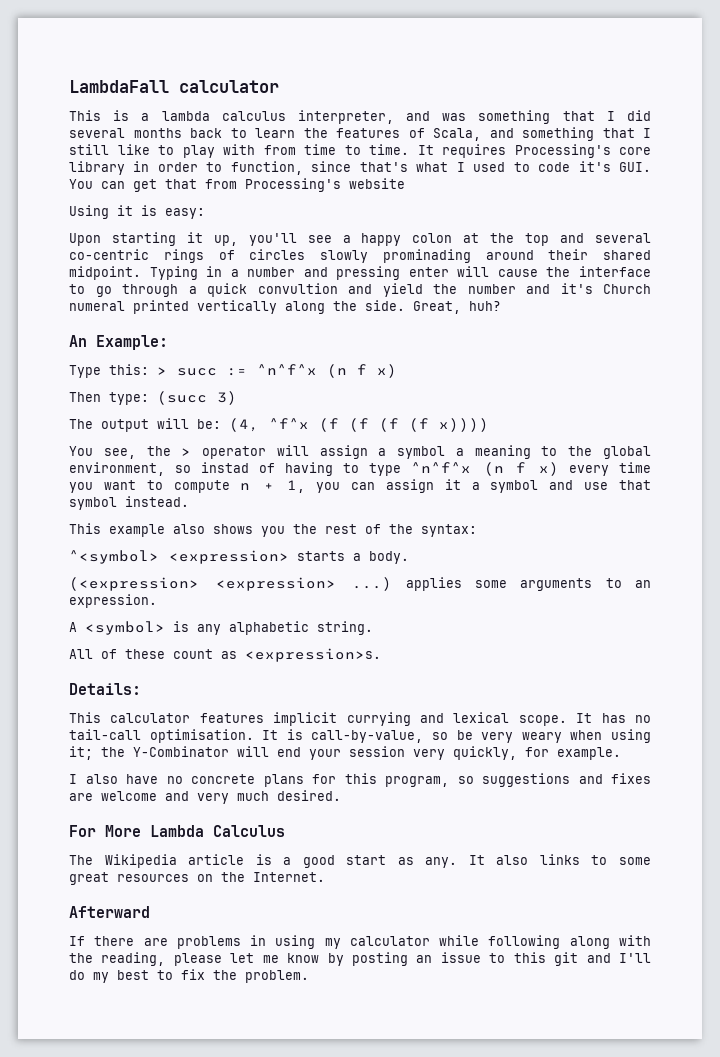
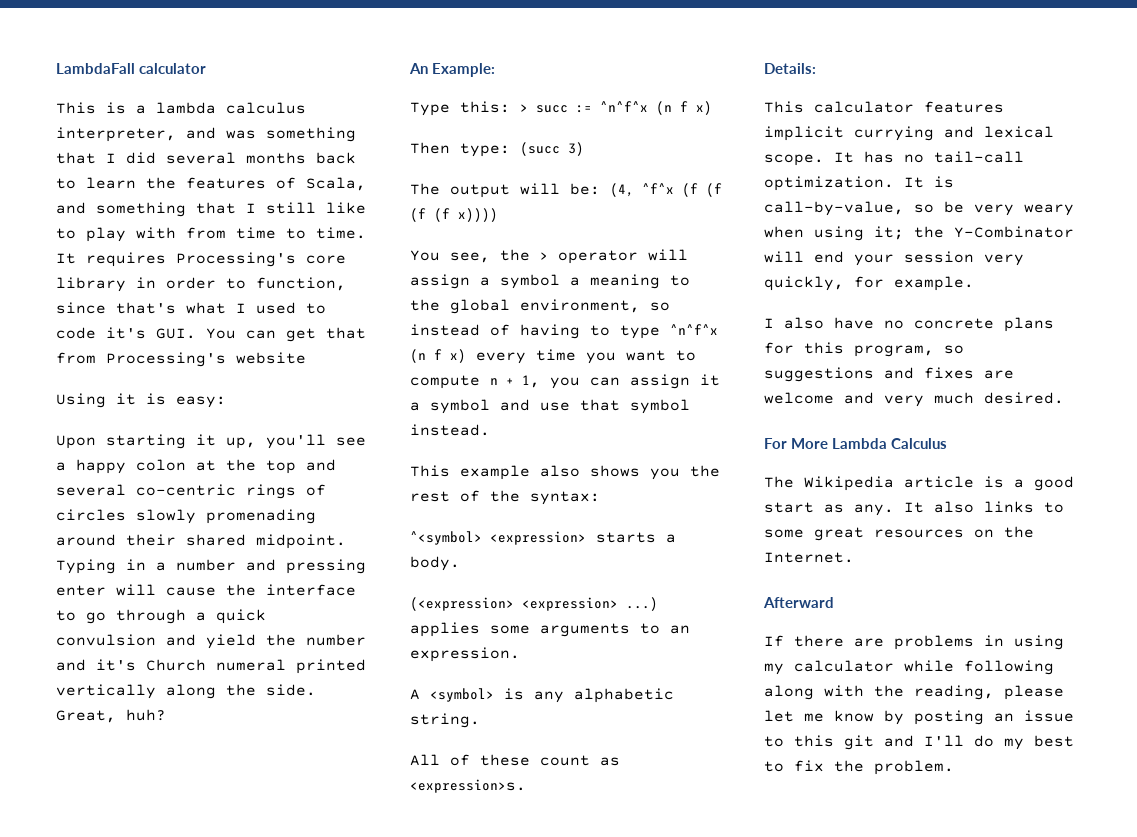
- Upon starting it up, you'll see a happy colon at the top and several co-centric rings of circles slowly prominading around their shared midpoint.
+ Upon starting it up, you'll see a happy colon at the top and several co-centric rings of circles slowly promenading around their shared midpoint.
- Typing in a number and pressing enter will cause the interface to go through a quick convultion and yield the number and it's Church numeral printed vertically along the side.
+ Typing in a number and pressing enter will cause the interface to go through a quick convulsion and yield the number and it's Church numeral printed vertically along the side.
- You see, the > operator will assign a symbol a meaning to the global environment, so instad of having to type ^n^f^x (n f x) every time you want to compute n + 1, you can assign it a symbol and use that symbol instead.
+ You see, the > operator will assign a symbol a meaning to the global environment, so instead of having to type ^n^f^x (n f x) every time you want to compute n + 1, you can assign it a symbol and use that symbol instead.
- It has no tail-call optimisation.
+ It has no tail-call optimization.

